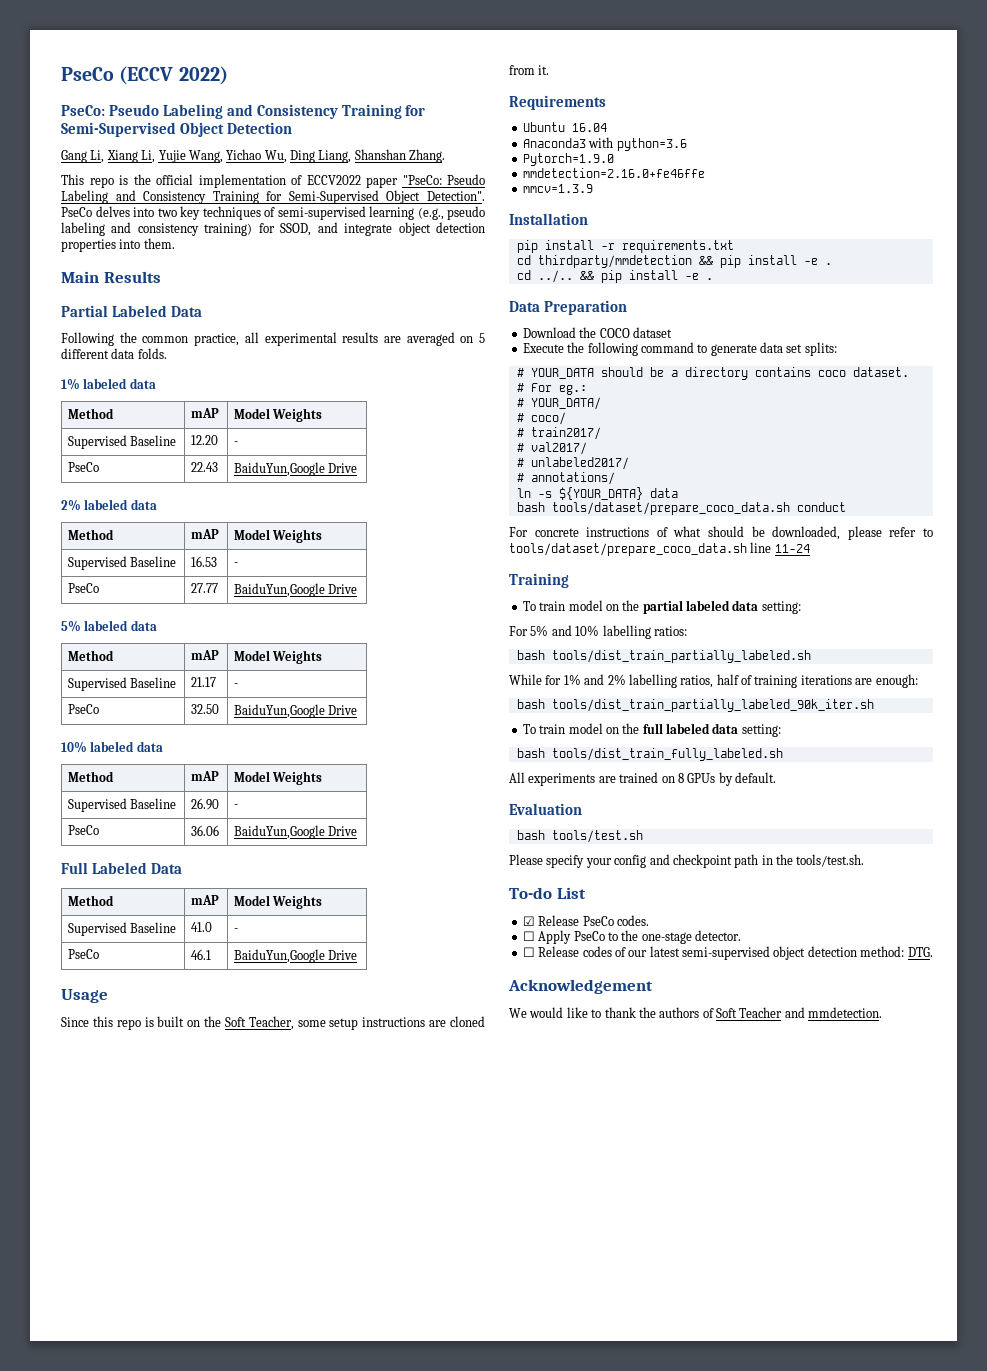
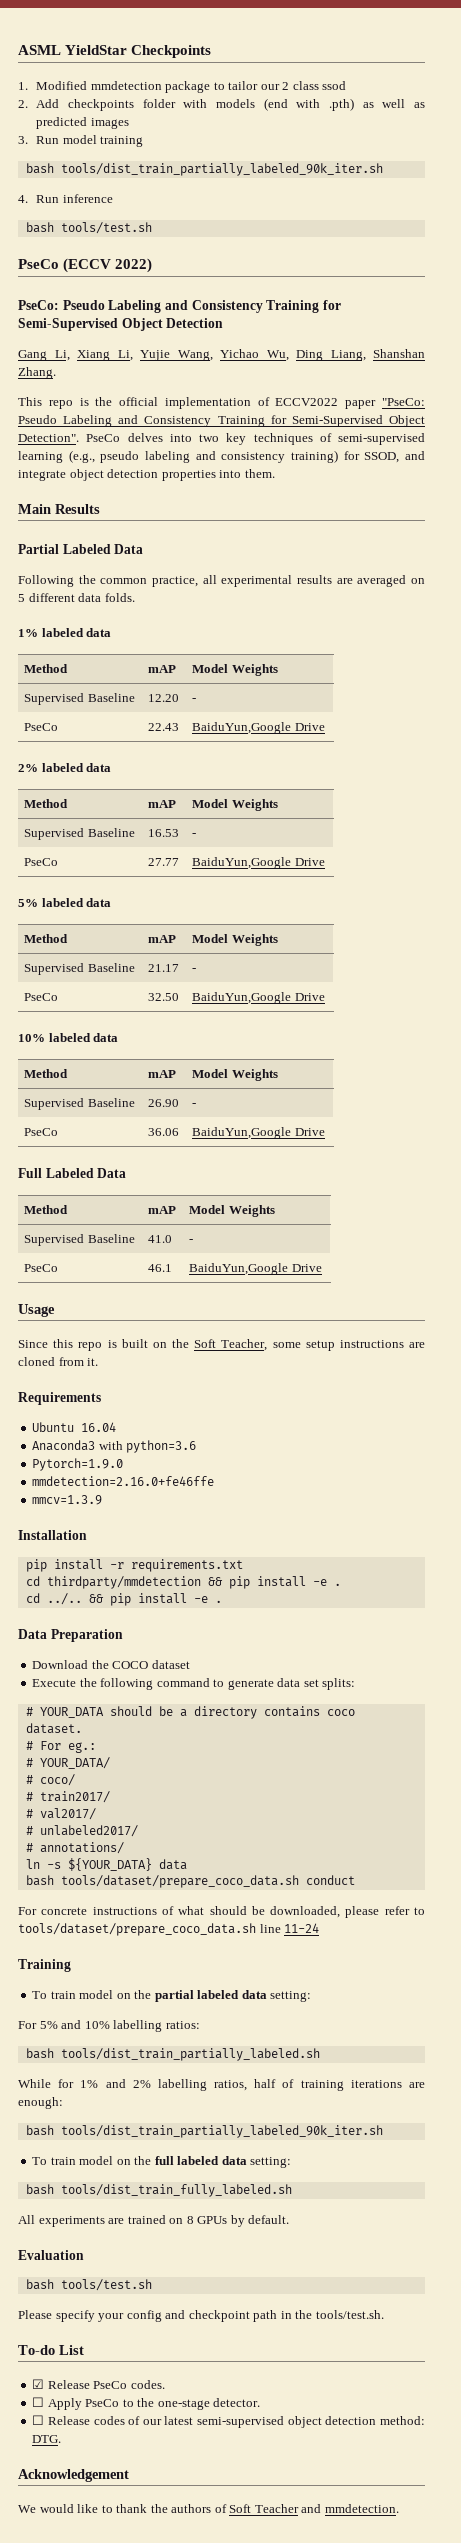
+ ASML YieldStar Checkpoints
+ 1. Modified mmdetection package to tailor our 2 class ssod
+ 2. Add checkpoints folder with models (end with .pth) as well as predicted images
+ 3. Run model training
+ bash tools/dist_train_partially_labeled_90k_iter.sh
+ 4. Run inference
+ bash tools/test.sh

